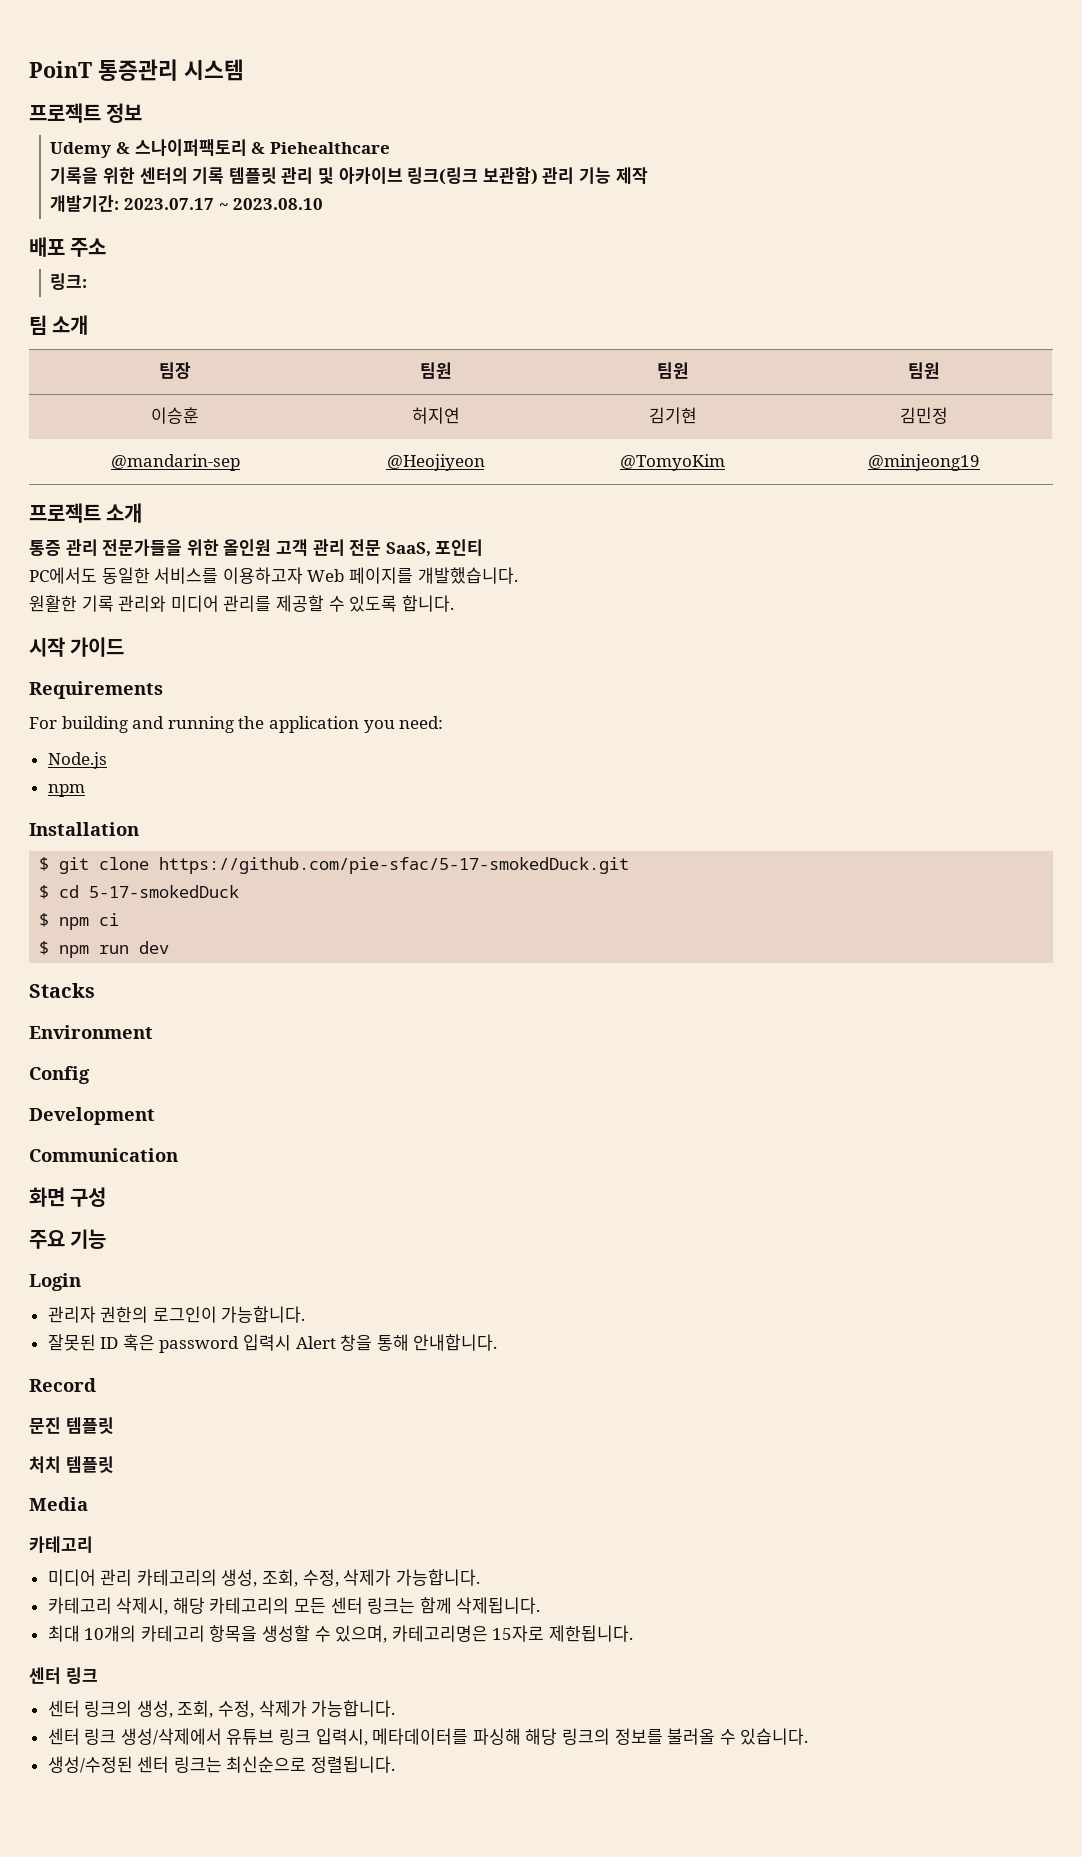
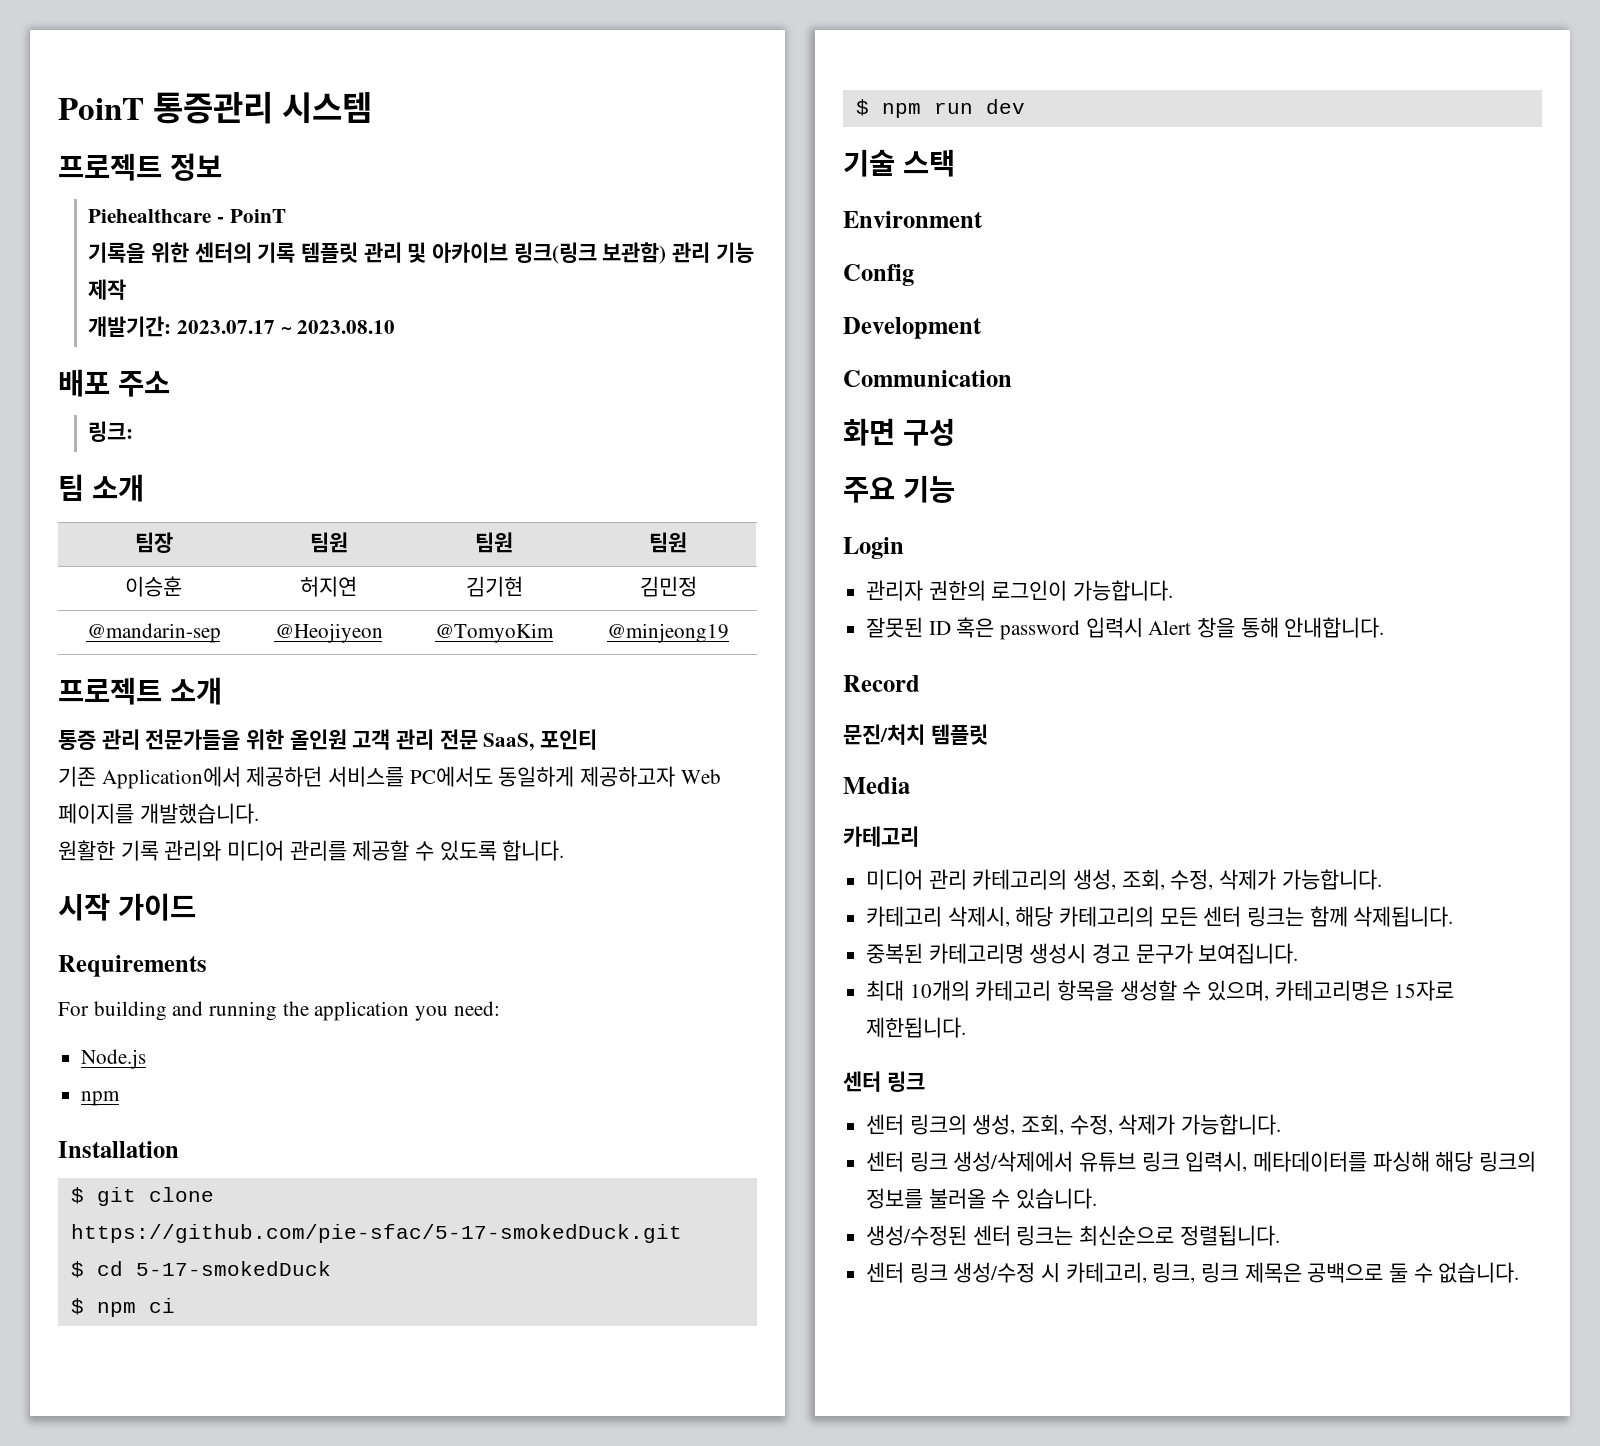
- Udemy & 스나이퍼팩토리 & Piehealthcare
+ Piehealthcare - PoinT
- PC에서도 동일한 서비스를 이용하고자 Web 페이지를 개발했습니다.
+ 기존 Application에서 제공하던 서비스를 PC에서도 동일하게 제공하고자 Web 페이지를 개발했습니다.
- Stacks
+ 기술 스택
- 문진 템플릿
- 처치 템플릿
+ 문진/처치 템플릿
+ 중복된 카테고리명 생성시 경고 문구가 보여집니다.
+ 센터 링크 생성/수정 시 카테고리, 링크, 링크 제목은 공백으로 둘 수 없습니다.

